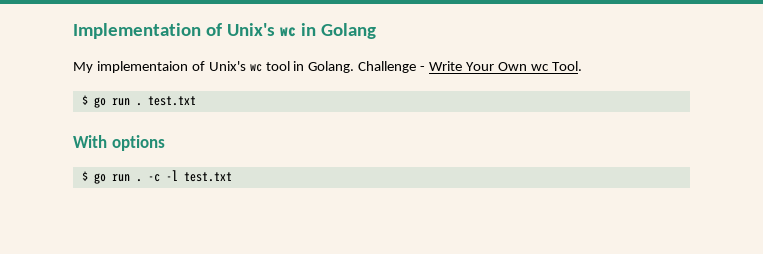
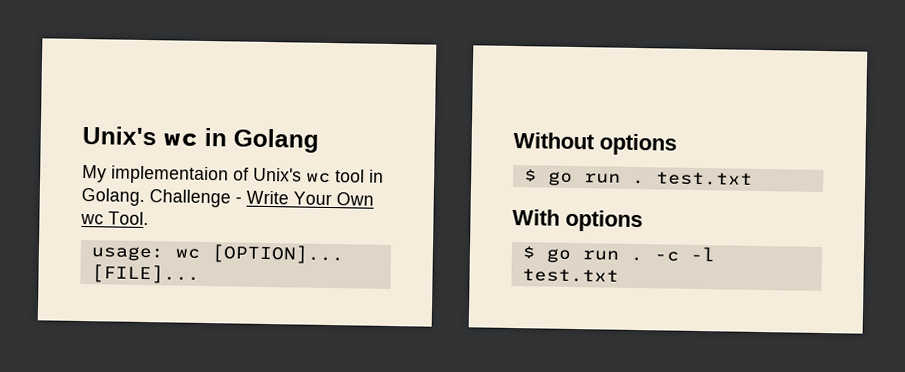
- Implementation of Unix's wc in Golang
+ Unix's wc in Golang
+ usage: wc [OPTION]... [FILE]...
+ Without options

